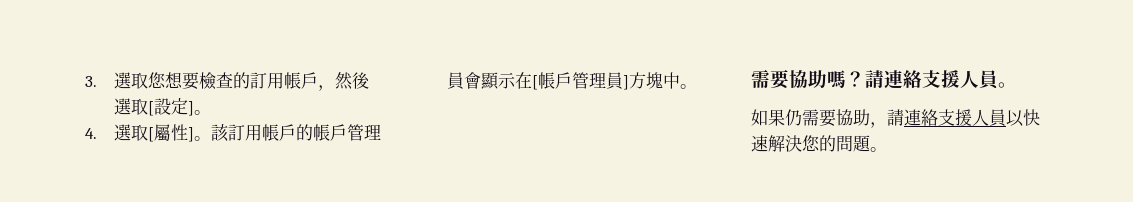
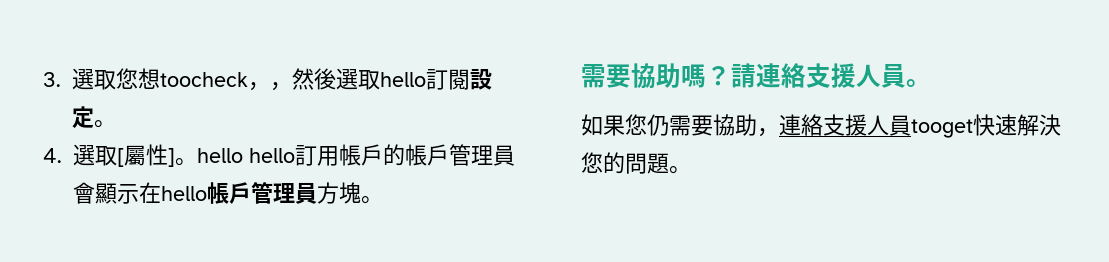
- 3.選取您想要檢查的訂用帳戶，然後選取[設定]。
+ 3.選取您想toocheck，，然後選取hello訂閱設定。
- 4.選取[屬性]。該訂用帳戶的帳戶管理員會顯示在[帳戶管理員]方塊中。
+ 4.選取[屬性]。hello hello訂用帳戶的帳戶管理員會顯示在hello帳戶管理員方塊。
- 如果仍需要協助，請連絡支援人員以快速解決您的問題。
+ 如果您仍需要協助，連絡支援人員tooget快速解決您的問題。

